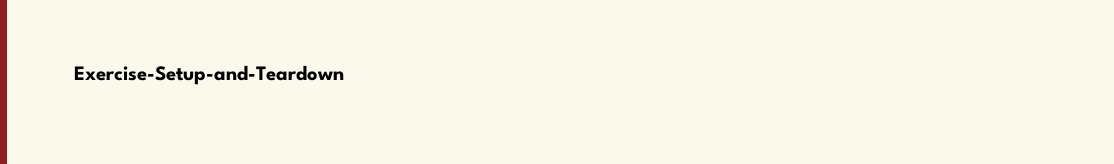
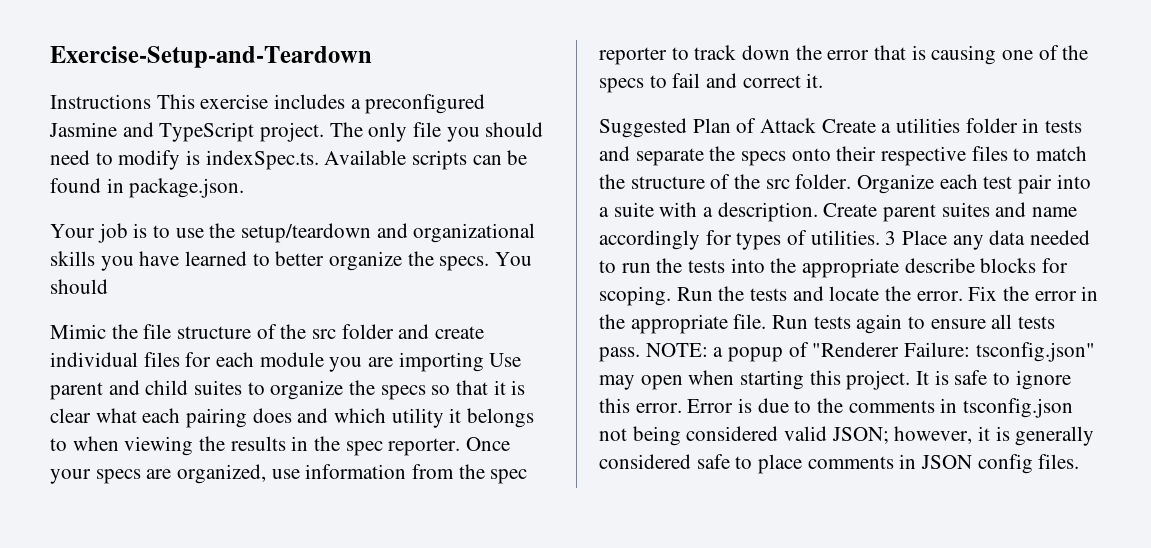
+ Instructions This exercise includes a preconfigured Jasmine and TypeScript project. The only file you should need to modify is indexSpec.ts. Available scripts can be found in package.json.
+ Your job is to use the setup/teardown and organizational skills you have learned to better organize the specs. You should
+ Mimic the file structure of the src folder and create individual files for each module you are importing Use parent and child suites to organize the specs so that it is clear what each pairing does and which utility it belongs to when viewing the results in the spec reporter. Once your specs are organized, use information from the spec reporter to track down the error that is causing one of the specs to fail and correct it.
+ Suggested Plan of Attack Create a utilities folder in tests and separate the specs onto their respective files to match the structure of the src folder. Organize each test pair into a suite with a description. Create parent suites and name accordingly for types of utilities. 3 Place any data needed to run the tests into the appropriate describe blocks for scoping. Run the tests and locate the error. Fix the error in the appropriate file. Run tests again to ensure all tests pass. NOTE: a popup of "Renderer Failure: tsconfig.json" may open when starting this project. It is safe to ignore this error. Error is due to the comments in tsconfig.json not being considered valid JSON; however, it is generally considered safe to place comments in JSON config files.

